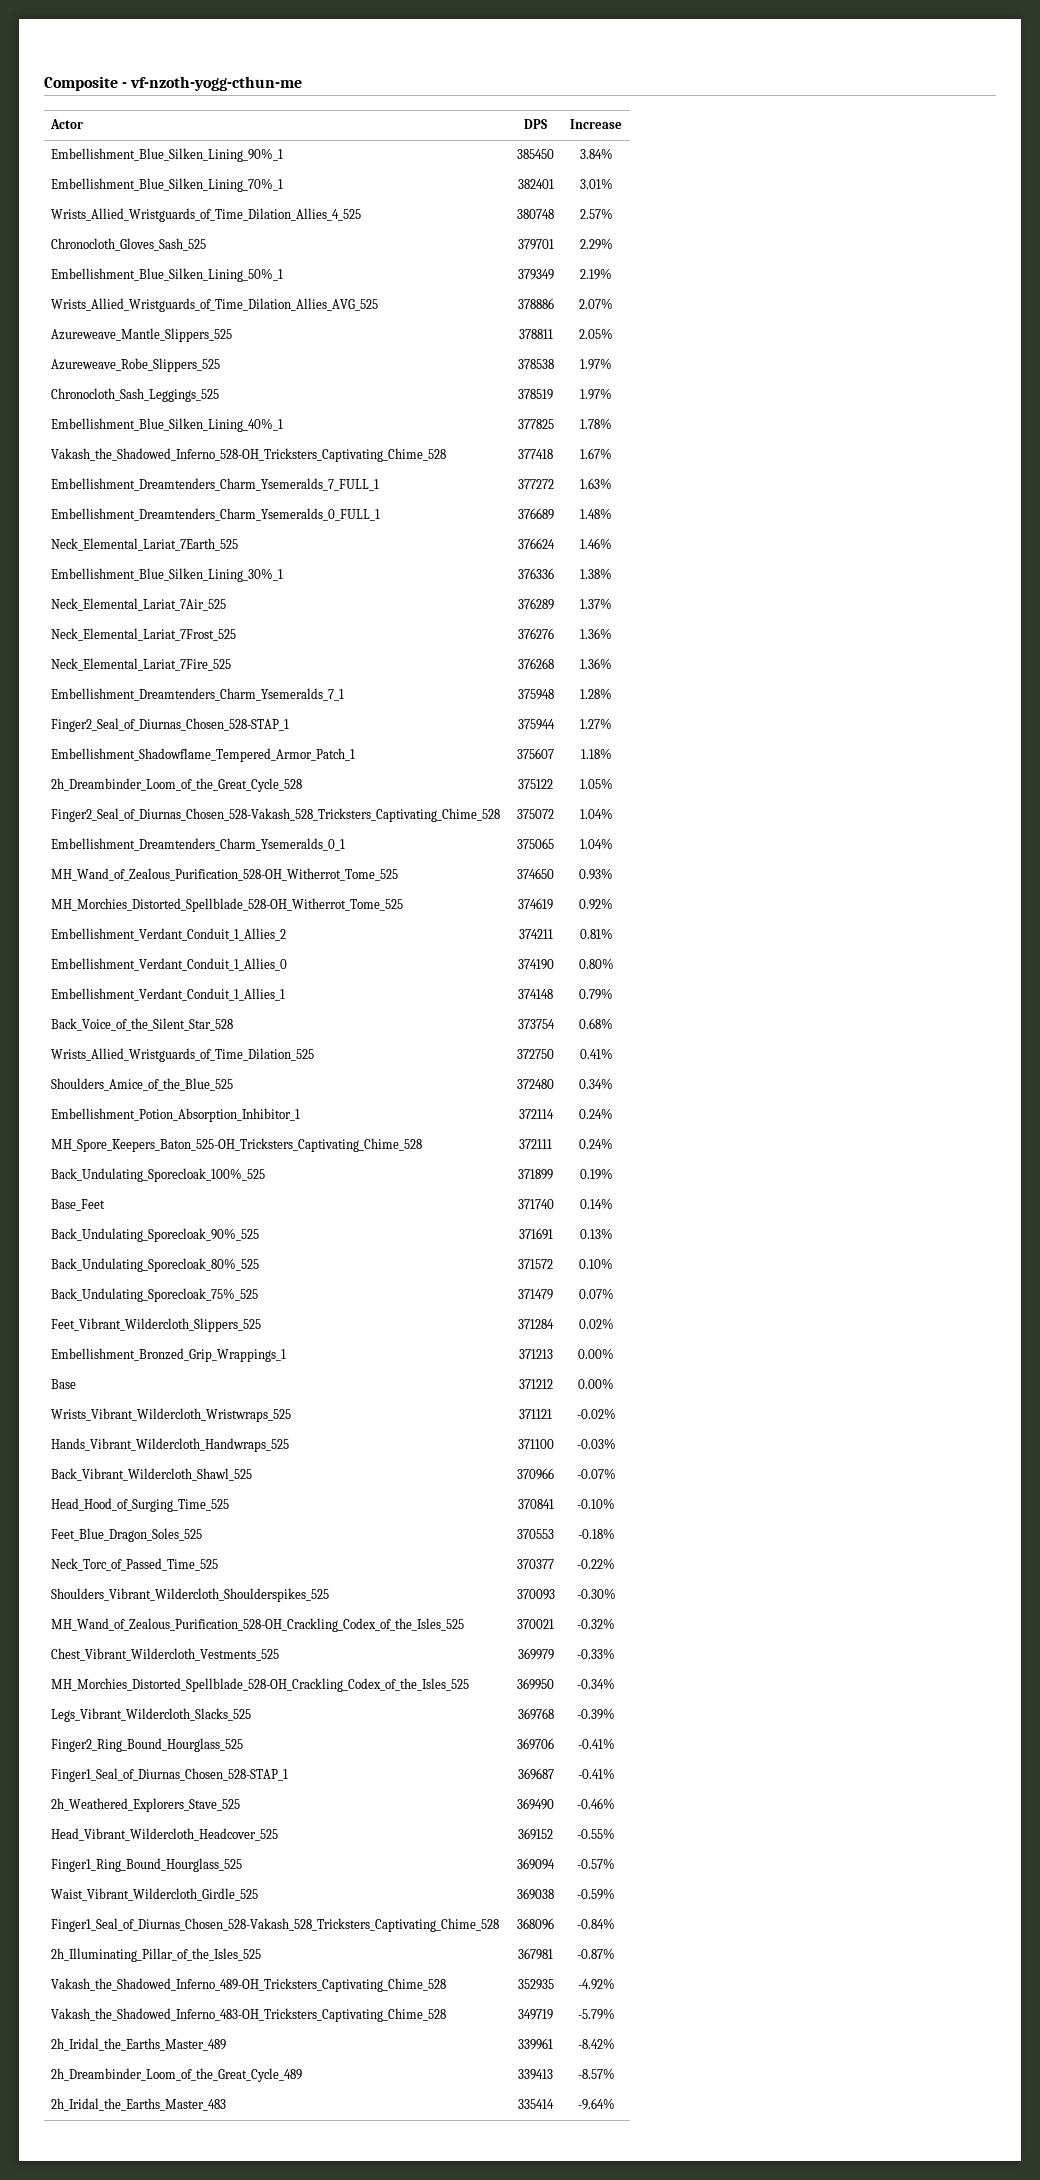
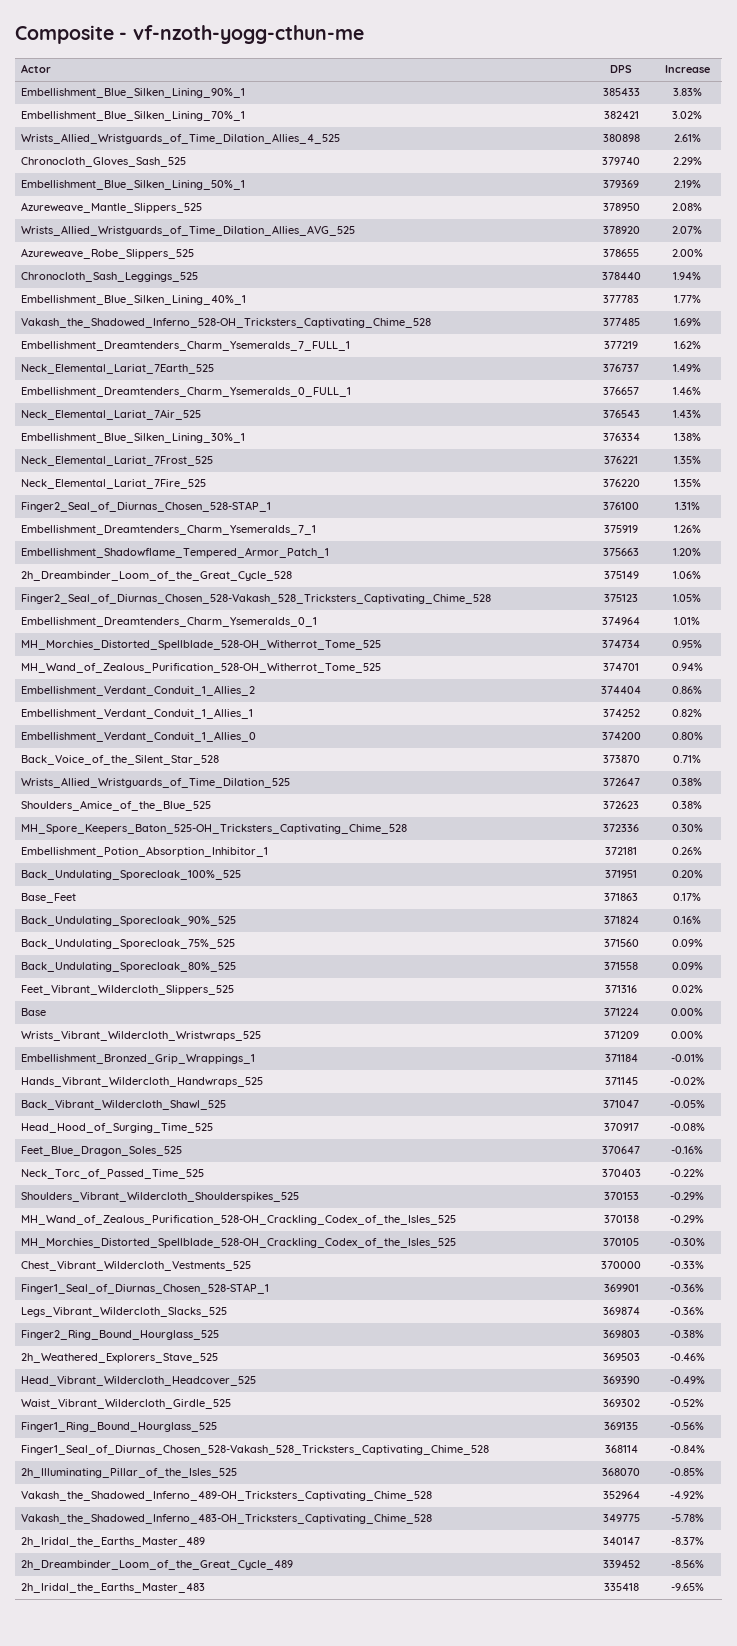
- Embellishment_Blue_Silken_Lining_90%_1 | 385450 | 3.84%
+ Embellishment_Blue_Silken_Lining_90%_1 | 385433 | 3.83%
- Embellishment_Blue_Silken_Lining_70%_1 | 382401 | 3.01%
+ Embellishment_Blue_Silken_Lining_70%_1 | 382421 | 3.02%
- Wrists_Allied_Wristguards_of_Time_Dilation_Allies_4_525 | 380748 | 2.57%
+ Wrists_Allied_Wristguards_of_Time_Dilation_Allies_4_525 | 380898 | 2.61%
- Chronocloth_Gloves_Sash_525 | 379701 | 2.29%
+ Chronocloth_Gloves_Sash_525 | 379740 | 2.29%
- Embellishment_Blue_Silken_Lining_50%_1 | 379349 | 2.19%
+ Embellishment_Blue_Silken_Lining_50%_1 | 379369 | 2.19%
+ Azureweave_Mantle_Slippers_525 | 378950 | 2.08%
- Wrists_Allied_Wristguards_of_Time_Dilation_Allies_AVG_525 | 378886 | 2.07%
+ Wrists_Allied_Wristguards_of_Time_Dilation_Allies_AVG_525 | 378920 | 2.07%
- Azureweave_Mantle_Slippers_525 | 378811 | 2.05%
- Azureweave_Robe_Slippers_525 | 378538 | 1.97%
+ Azureweave_Robe_Slippers_525 | 378655 | 2.00%
- Chronocloth_Sash_Leggings_525 | 378519 | 1.97%
+ Chronocloth_Sash_Leggings_525 | 378440 | 1.94%
- Embellishment_Blue_Silken_Lining_40%_1 | 377825 | 1.78%
+ Embellishment_Blue_Silken_Lining_40%_1 | 377783 | 1.77%
- Vakash_the_Shadowed_Inferno_528-OH_Tricksters_Captivating_Chime_528 | 377418 | 1.67%
+ Vakash_the_Shadowed_Inferno_528-OH_Tricksters_Captivating_Chime_528 | 377485 | 1.69%
- Embellishment_Dreamtenders_Charm_Ysemeralds_7_FULL_1 | 377272 | 1.63%
- Embellishment_Dreamtenders_Charm_Ysemeralds_0_FULL_1 | 376689 | 1.48%
- Neck_Elemental_Lariat_7Earth_525 | 376624 | 1.46%
+ Embellishment_Dreamtenders_Charm_Ysemeralds_7_FULL_1 | 377219 | 1.62%
+ Neck_Elemental_Lariat_7Earth_525 | 376737 | 1.49%
+ Embellishment_Dreamtenders_Charm_Ysemeralds_0_FULL_1 | 376657 | 1.46%
+ Neck_Elemental_Lariat_7Air_525 | 376543 | 1.43%
- Embellishment_Blue_Silken_Lining_30%_1 | 376336 | 1.38%
+ Embellishment_Blue_Silken_Lining_30%_1 | 376334 | 1.38%
- Neck_Elemental_Lariat_7Air_525 | 376289 | 1.37%
- Neck_Elemental_Lariat_7Frost_525 | 376276 | 1.36%
+ Neck_Elemental_Lariat_7Frost_525 | 376221 | 1.35%
- Neck_Elemental_Lariat_7Fire_525 | 376268 | 1.36%
- Embellishment_Dreamtenders_Charm_Ysemeralds_7_1 | 375948 | 1.28%
- Finger2_Seal_of_Diurnas_Chosen_528-STAP_1 | 375944 | 1.27%
+ Neck_Elemental_Lariat_7Fire_525 | 376220 | 1.35%
+ Finger2_Seal_of_Diurnas_Chosen_528-STAP_1 | 376100 | 1.31%
+ Embellishment_Dreamtenders_Charm_Ysemeralds_7_1 | 375919 | 1.26%
- Embellishment_Shadowflame_Tempered_Armor_Patch_1 | 375607 | 1.18%
+ Embellishment_Shadowflame_Tempered_Armor_Patch_1 | 375663 | 1.20%
- 2h_Dreambinder_Loom_of_the_Great_Cycle_528 | 375122 | 1.05%
- Finger2_Seal_of_Diurnas_Chosen_528-Vakash_528_Tricksters_Captivating_Chime_528 | 375072 | 1.04%
- Embellishment_Dreamtenders_Charm_Ysemeralds_0_1 | 375065 | 1.04%
- MH_Wand_of_Zealous_Purification_528-OH_Witherrot_Tome_525 | 374650 | 0.93%
- MH_Morchies_Distorted_Spellblade_528-OH_Witherrot_Tome_525 | 374619 | 0.92%
- Embellishment_Verdant_Conduit_1_Allies_2 | 374211 | 0.81%
+ 2h_Dreambinder_Loom_of_the_Great_Cycle_528 | 375149 | 1.06%
+ Finger2_Seal_of_Diurnas_Chosen_528-Vakash_528_Tricksters_Captivating_Chime_528 | 375123 | 1.05%
+ Embellishment_Dreamtenders_Charm_Ysemeralds_0_1 | 374964 | 1.01%
+ MH_Morchies_Distorted_Spellblade_528-OH_Witherrot_Tome_525 | 374734 | 0.95%
+ MH_Wand_of_Zealous_Purification_528-OH_Witherrot_Tome_525 | 374701 | 0.94%
+ Embellishment_Verdant_Conduit_1_Allies_2 | 374404 | 0.86%
+ Embellishment_Verdant_Conduit_1_Allies_1 | 374252 | 0.82%
- Embellishment_Verdant_Conduit_1_Allies_0 | 374190 | 0.80%
+ Embellishment_Verdant_Conduit_1_Allies_0 | 374200 | 0.80%
- Embellishment_Verdant_Conduit_1_Allies_1 | 374148 | 0.79%
- Back_Voice_of_the_Silent_Star_528 | 373754 | 0.68%
+ Back_Voice_of_the_Silent_Star_528 | 373870 | 0.71%
- Wrists_Allied_Wristguards_of_Time_Dilation_525 | 372750 | 0.41%
+ Wrists_Allied_Wristguards_of_Time_Dilation_525 | 372647 | 0.38%
- Shoulders_Amice_of_the_Blue_525 | 372480 | 0.34%
- Embellishment_Potion_Absorption_Inhibitor_1 | 372114 | 0.24%
- MH_Spore_Keepers_Baton_525-OH_Tricksters_Captivating_Chime_528 | 372111 | 0.24%
+ Shoulders_Amice_of_the_Blue_525 | 372623 | 0.38%
+ MH_Spore_Keepers_Baton_525-OH_Tricksters_Captivating_Chime_528 | 372336 | 0.30%
+ Embellishment_Potion_Absorption_Inhibitor_1 | 372181 | 0.26%
- Back_Undulating_Sporecloak_100%_525 | 371899 | 0.19%
+ Back_Undulating_Sporecloak_100%_525 | 371951 | 0.20%
- Base_Feet | 371740 | 0.14%
+ Base_Feet | 371863 | 0.17%
- Back_Undulating_Sporecloak_90%_525 | 371691 | 0.13%
- Back_Undulating_Sporecloak_80%_525 | 371572 | 0.10%
- Back_Undulating_Sporecloak_75%_525 | 371479 | 0.07%
+ Back_Undulating_Sporecloak_90%_525 | 371824 | 0.16%
+ Back_Undulating_Sporecloak_75%_525 | 371560 | 0.09%
+ Back_Undulating_Sporecloak_80%_525 | 371558 | 0.09%
- Feet_Vibrant_Wildercloth_Slippers_525 | 371284 | 0.02%
+ Feet_Vibrant_Wildercloth_Slippers_525 | 371316 | 0.02%
- Embellishment_Bronzed_Grip_Wrappings_1 | 371213 | 0.00%
- Base | 371212 | 0.00%
+ Base | 371224 | 0.00%
- Wrists_Vibrant_Wildercloth_Wristwraps_525 | 371121 | -0.02%
- Hands_Vibrant_Wildercloth_Handwraps_525 | 371100 | -0.03%
+ Wrists_Vibrant_Wildercloth_Wristwraps_525 | 371209 | 0.00%
+ Embellishment_Bronzed_Grip_Wrappings_1 | 371184 | -0.01%
+ Hands_Vibrant_Wildercloth_Handwraps_525 | 371145 | -0.02%
- Back_Vibrant_Wildercloth_Shawl_525 | 370966 | -0.07%
+ Back_Vibrant_Wildercloth_Shawl_525 | 371047 | -0.05%
- Head_Hood_of_Surging_Time_525 | 370841 | -0.10%
+ Head_Hood_of_Surging_Time_525 | 370917 | -0.08%
- Feet_Blue_Dragon_Soles_525 | 370553 | -0.18%
+ Feet_Blue_Dragon_Soles_525 | 370647 | -0.16%
- Neck_Torc_of_Passed_Time_525 | 370377 | -0.22%
+ Neck_Torc_of_Passed_Time_525 | 370403 | -0.22%
- Shoulders_Vibrant_Wildercloth_Shoulderspikes_525 | 370093 | -0.30%
- MH_Wand_of_Zealous_Purification_528-OH_Crackling_Codex_of_the_Isles_525 | 370021 | -0.32%
+ Shoulders_Vibrant_Wildercloth_Shoulderspikes_525 | 370153 | -0.29%
+ MH_Wand_of_Zealous_Purification_528-OH_Crackling_Codex_of_the_Isles_525 | 370138 | -0.29%
+ MH_Morchies_Distorted_Spellblade_528-OH_Crackling_Codex_of_the_Isles_525 | 370105 | -0.30%
- Chest_Vibrant_Wildercloth_Vestments_525 | 369979 | -0.33%
+ Chest_Vibrant_Wildercloth_Vestments_525 | 370000 | -0.33%
- MH_Morchies_Distorted_Spellblade_528-OH_Crackling_Codex_of_the_Isles_525 | 369950 | -0.34%
+ Finger1_Seal_of_Diurnas_Chosen_528-STAP_1 | 369901 | -0.36%
- Legs_Vibrant_Wildercloth_Slacks_525 | 369768 | -0.39%
+ Legs_Vibrant_Wildercloth_Slacks_525 | 369874 | -0.36%
- Finger2_Ring_Bound_Hourglass_525 | 369706 | -0.41%
- Finger1_Seal_of_Diurnas_Chosen_528-STAP_1 | 369687 | -0.41%
+ Finger2_Ring_Bound_Hourglass_525 | 369803 | -0.38%
- 2h_Weathered_Explorers_Stave_525 | 369490 | -0.46%
+ 2h_Weathered_Explorers_Stave_525 | 369503 | -0.46%
- Head_Vibrant_Wildercloth_Headcover_525 | 369152 | -0.55%
- Finger1_Ring_Bound_Hourglass_525 | 369094 | -0.57%
- Waist_Vibrant_Wildercloth_Girdle_525 | 369038 | -0.59%
+ Head_Vibrant_Wildercloth_Headcover_525 | 369390 | -0.49%
+ Waist_Vibrant_Wildercloth_Girdle_525 | 369302 | -0.52%
+ Finger1_Ring_Bound_Hourglass_525 | 369135 | -0.56%
- Finger1_Seal_of_Diurnas_Chosen_528-Vakash_528_Tricksters_Captivating_Chime_528 | 368096 | -0.84%
+ Finger1_Seal_of_Diurnas_Chosen_528-Vakash_528_Tricksters_Captivating_Chime_528 | 368114 | -0.84%
- 2h_Illuminating_Pillar_of_the_Isles_525 | 367981 | -0.87%
+ 2h_Illuminating_Pillar_of_the_Isles_525 | 368070 | -0.85%
- Vakash_the_Shadowed_Inferno_489-OH_Tricksters_Captivating_Chime_528 | 352935 | -4.92%
+ Vakash_the_Shadowed_Inferno_489-OH_Tricksters_Captivating_Chime_528 | 352964 | -4.92%
- Vakash_the_Shadowed_Inferno_483-OH_Tricksters_Captivating_Chime_528 | 349719 | -5.79%
+ Vakash_the_Shadowed_Inferno_483-OH_Tricksters_Captivating_Chime_528 | 349775 | -5.78%
- 2h_Iridal_the_Earths_Master_489 | 339961 | -8.42%
+ 2h_Iridal_the_Earths_Master_489 | 340147 | -8.37%
- 2h_Dreambinder_Loom_of_the_Great_Cycle_489 | 339413 | -8.57%
+ 2h_Dreambinder_Loom_of_the_Great_Cycle_489 | 339452 | -8.56%
- 2h_Iridal_the_Earths_Master_483 | 335414 | -9.64%
+ 2h_Iridal_the_Earths_Master_483 | 335418 | -9.65%

